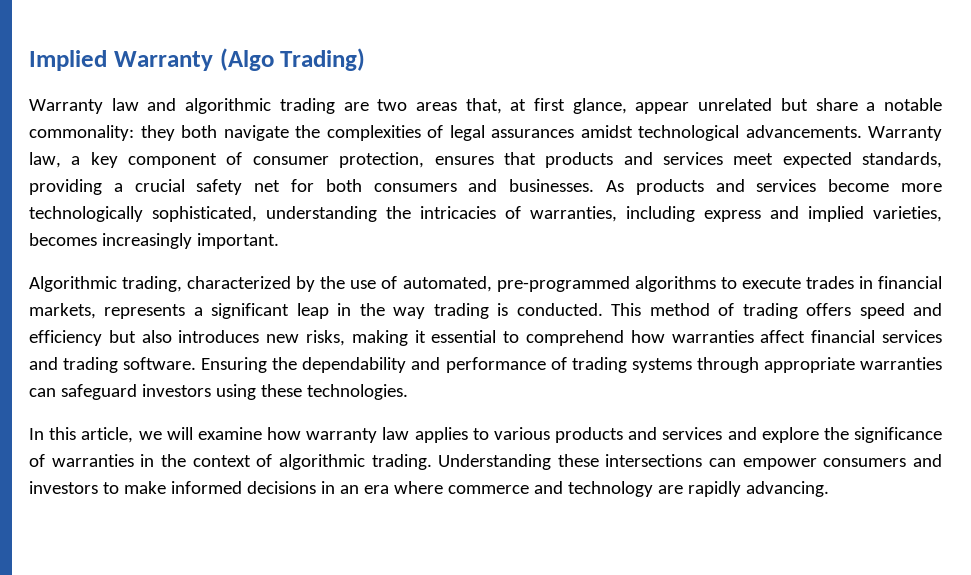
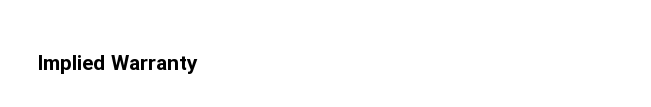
- Implied Warranty (Algo Trading)
- Warranty law and algorithmic trading are two areas that, at first glance, appear unrelated but share a notable commonality: they both navigate the complexities of legal assurances amidst technological advancements. Warranty law, a key component of consumer protection, ensures that products and services meet expected standards, providing a crucial safety net for both consumers and businesses. As products and services become more technologically sophisticated, understanding the intricacies of warranties, including express and implied varieties, becomes increasingly important.
- Algorithmic trading, characterized by the use of automated, pre-programmed algorithms to execute trades in financial markets, represents a significant leap in the way trading is conducted. This method of trading offers speed and efficiency but also introduces new risks, making it essential to comprehend how warranties affect financial services and trading software. Ensuring the dependability and performance of trading systems through appropriate warranties can safeguard investors using these technologies.
- In this article, we will examine how warranty law applies to various products and services and explore the significance of warranties in the context of algorithmic trading. Understanding these intersections can empower consumers and investors to make informed decisions in an era where commerce and technology are rapidly advancing.
+ Implied Warranty

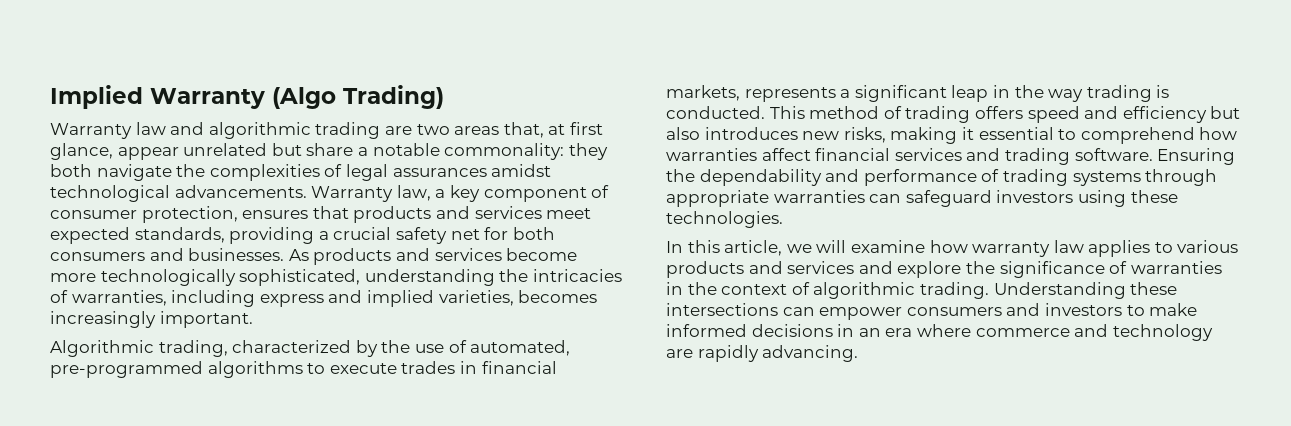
- Implied Warranty
+ Implied Warranty (Algo Trading)
+ Warranty law and algorithmic trading are two areas that, at first glance, appear unrelated but share a notable commonality: they both navigate the complexities of legal assurances amidst technological advancements. Warranty law, a key component of consumer protection, ensures that products and services meet expected standards, providing a crucial safety net for both consumers and businesses. As products and services become more technologically sophisticated, understanding the intricacies of warranties, including express and implied varieties, becomes increasingly important.
+ Algorithmic trading, characterized by the use of automated, pre-programmed algorithms to execute trades in financial markets, represents a significant leap in the way trading is conducted. This method of trading offers speed and efficiency but also introduces new risks, making it essential to comprehend how warranties affect financial services and trading software. Ensuring the dependability and performance of trading systems through appropriate warranties can safeguard investors using these technologies.
+ In this article, we will examine how warranty law applies to various products and services and explore the significance of warranties in the context of algorithmic trading. Understanding these intersections can empower consumers and investors to make informed decisions in an era where commerce and technology are rapidly advancing.

